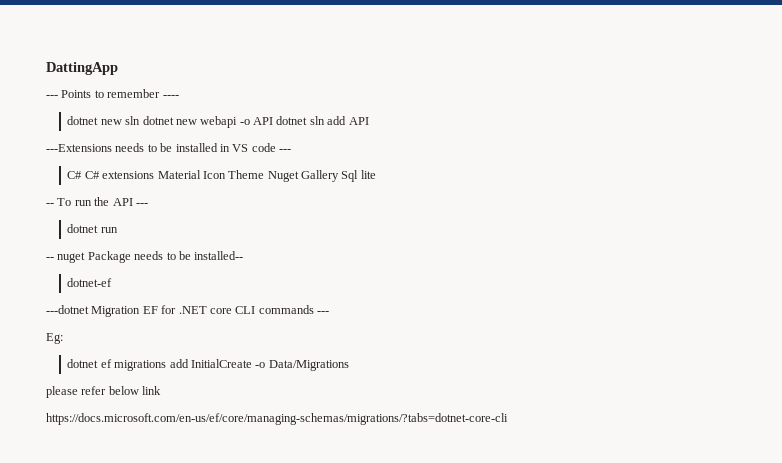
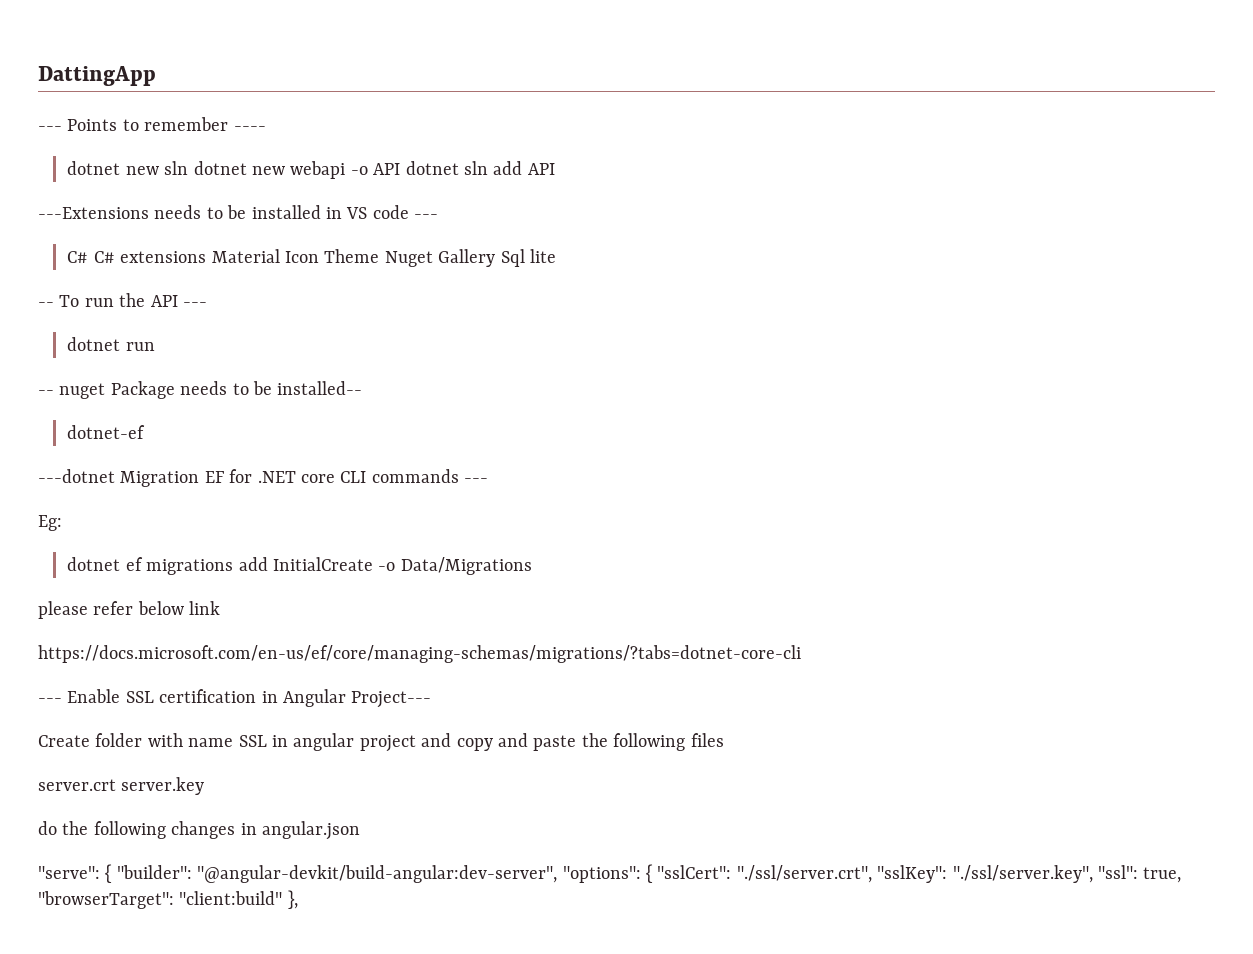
+ --- Enable SSL certification in Angular Project---
+ Create folder with name SSL in angular project and copy and paste the following files
+ server.crt server.key
+ do the following changes in angular.json
+ "serve": { "builder": "@angular-devkit/build-angular:dev-server", "options": { "sslCert": "./ssl/server.crt", "sslKey": "./ssl/server.key", "ssl": true, "browserTarget": "client:build" },

